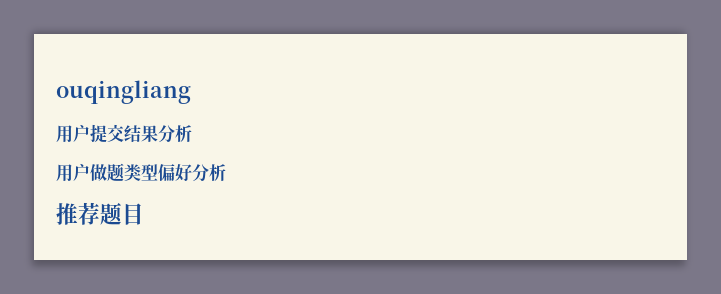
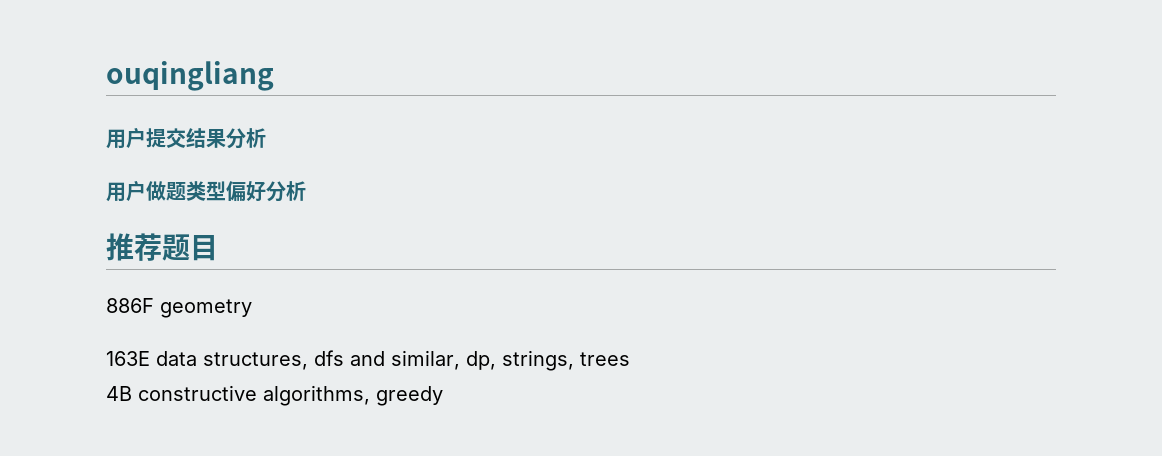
+ 886F geometry
+ 163E data structures, dfs and similar, dp, strings, trees
+ 4B constructive algorithms, greedy

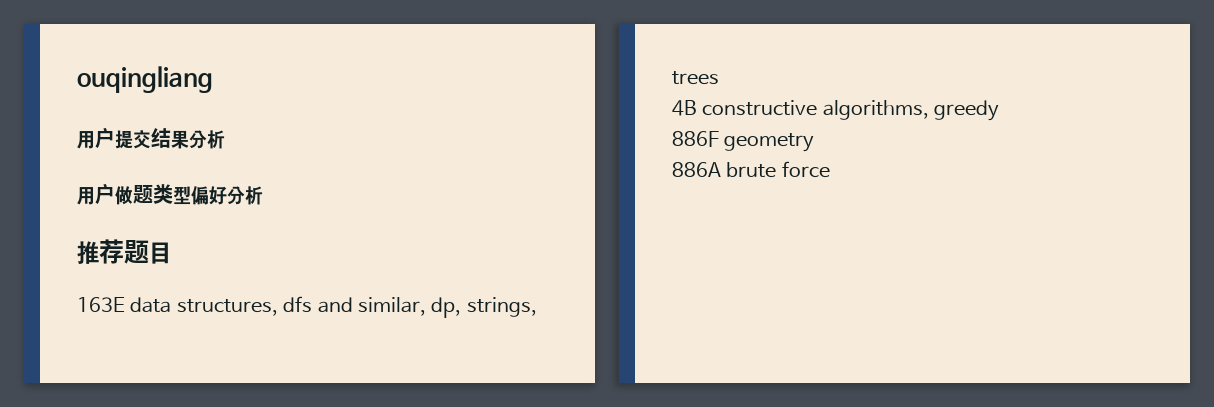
- 886F geometry
+ 886F geometry
+ 886A brute force

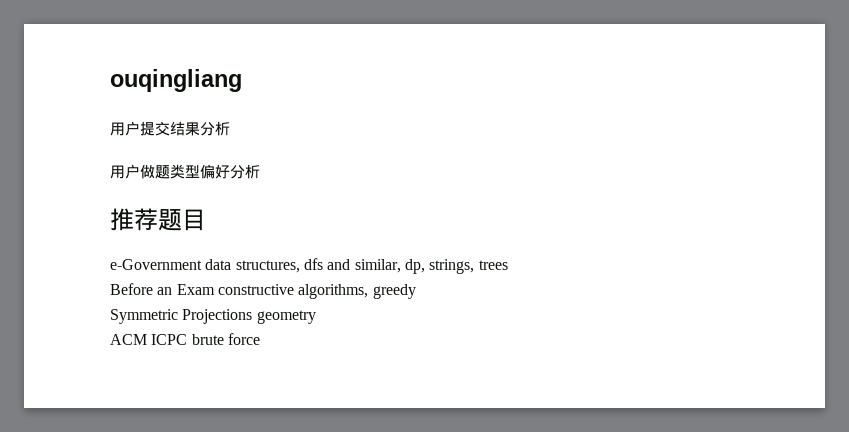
- 163E data structures, dfs and similar, dp, strings, trees
+ e-Government data structures, dfs and similar, dp, strings, trees
- 4B constructive algorithms, greedy
+ Before an Exam constructive algorithms, greedy
- 886F geometry
+ Symmetric Projections geometry
- 886A brute force
+ ACM ICPC brute force

